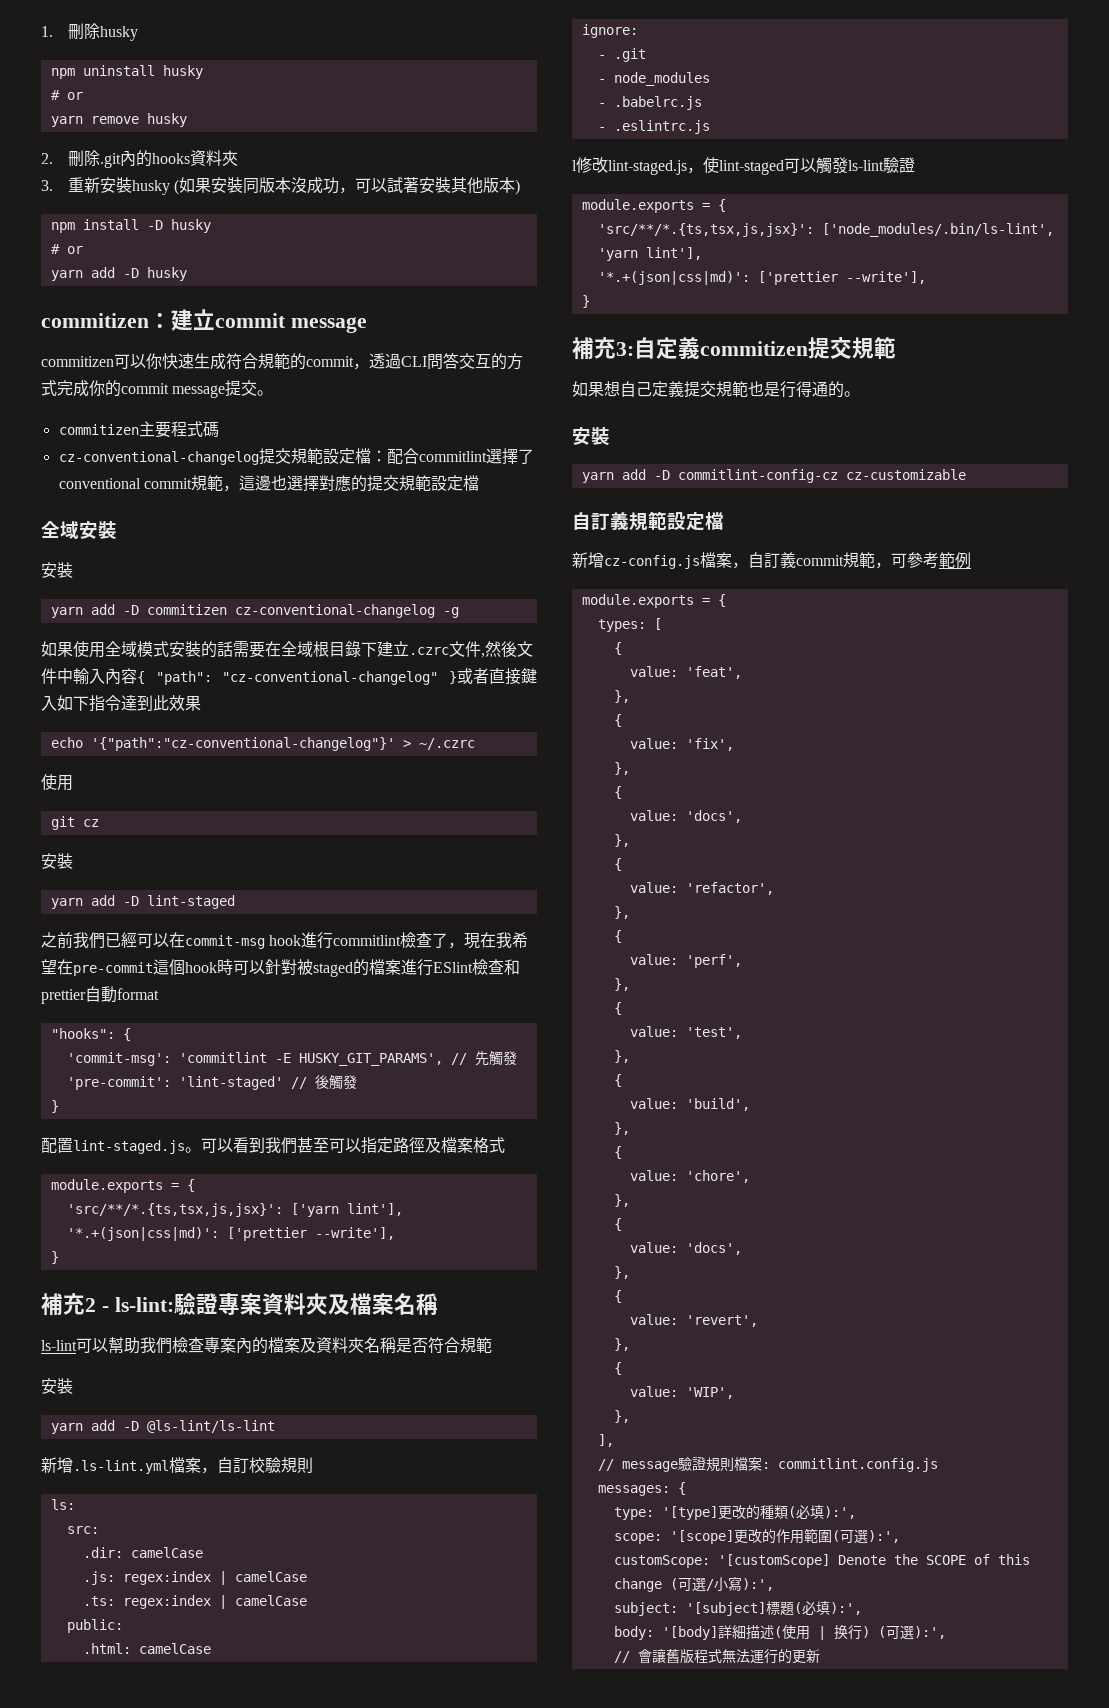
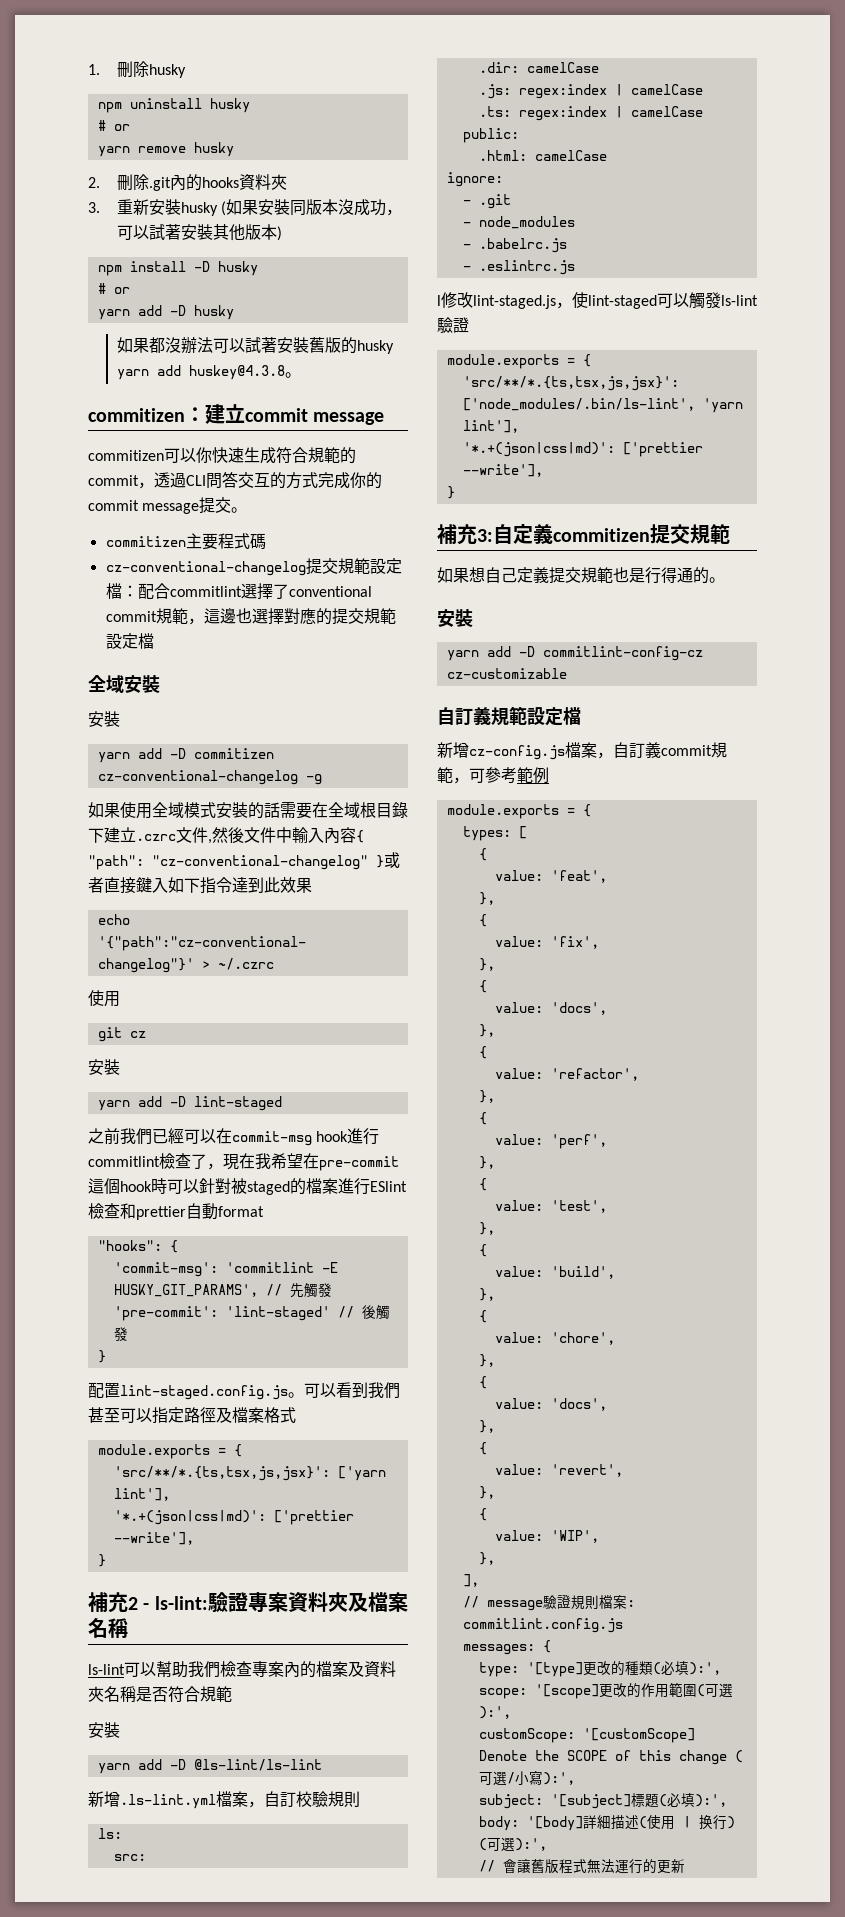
+ 如果都沒辦法可以試著安裝舊版的husky yarn add huskey@4.3.8。
- 配置lint-staged.js。
+ 配置lint-staged.config.js。

